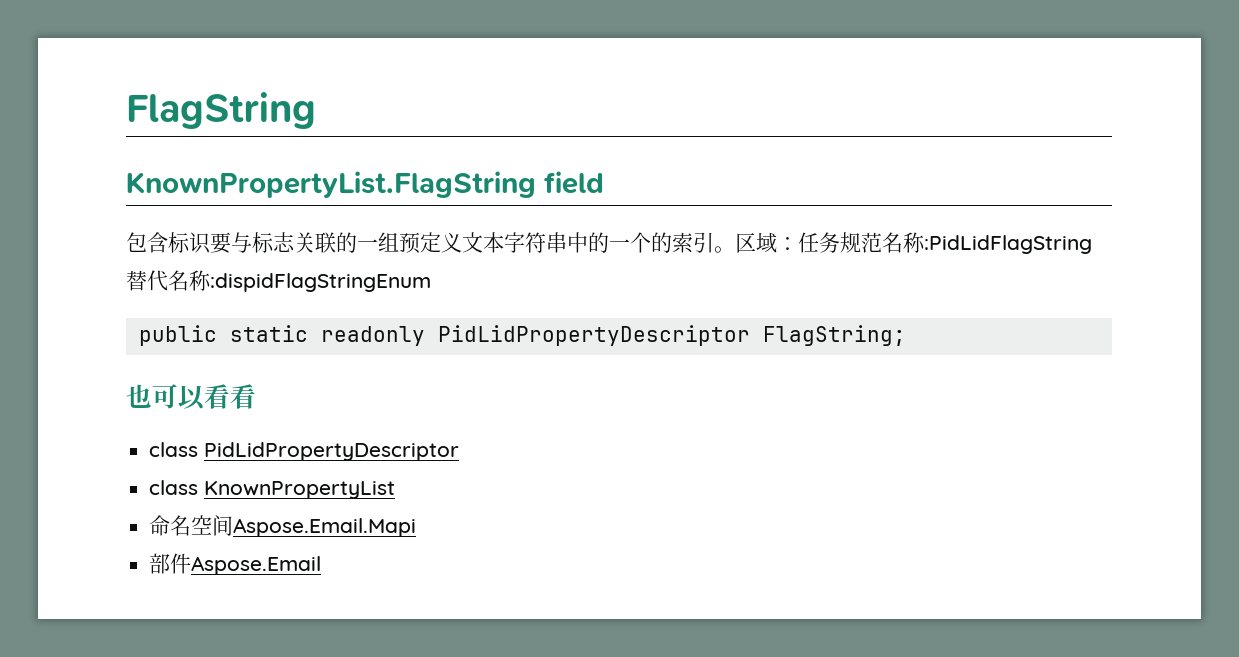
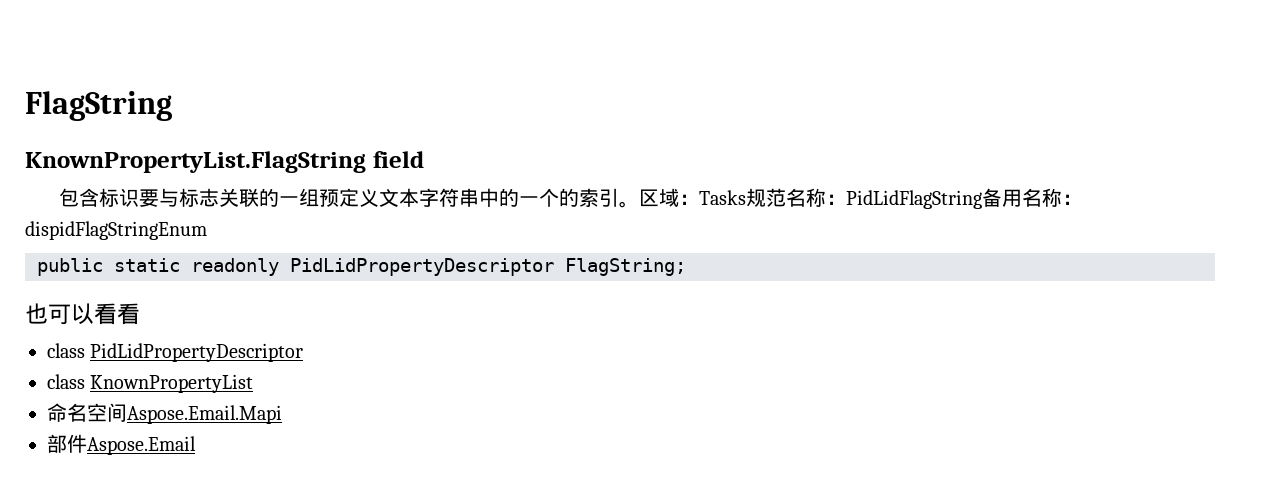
- 区域：任务规范名称:PidLidFlagString替代名称:dispidFlagStringEnum
+ 区域：Tasks规范名称：PidLidFlagString备用名称：dispidFlagStringEnum

